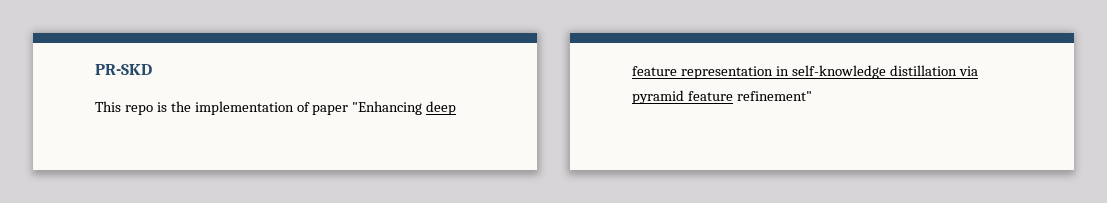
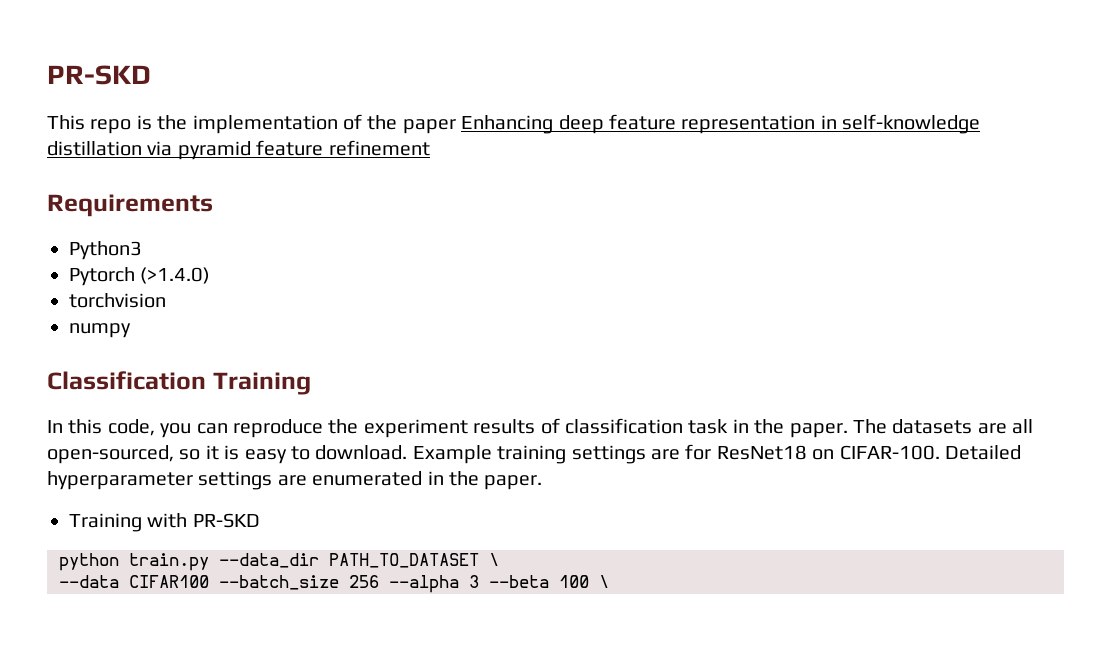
- This repo is the implementation of paper "Enhancing deep feature representation in self-knowledge distillation via pyramid feature refinement"
+ This repo is the implementation of the paper Enhancing deep feature representation in self-knowledge distillation via pyramid feature refinement
+ Requirements
+ Python3
+ Pytorch (>1.4.0)
+ torchvision
+ numpy
+ Classification Training
+ In this code, you can reproduce the experiment results of classification task in the paper. The datasets are all open-sourced, so it is easy to download. Example training settings are for ResNet18 on CIFAR-100. Detailed hyperparameter settings are enumerated in the paper.
+ Training with PR-SKD
+ python train.py --data_dir PATH_TO_DATASET \
+ --data CIFAR100 --batch_size 256 --alpha 3 --beta 100 \

